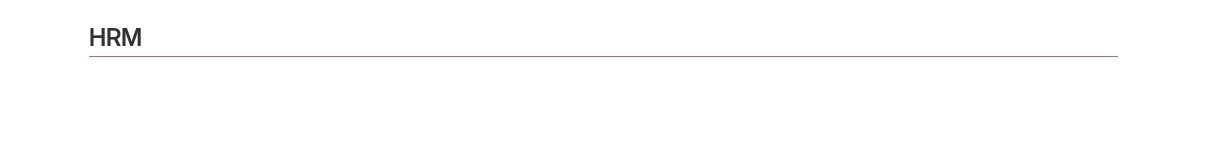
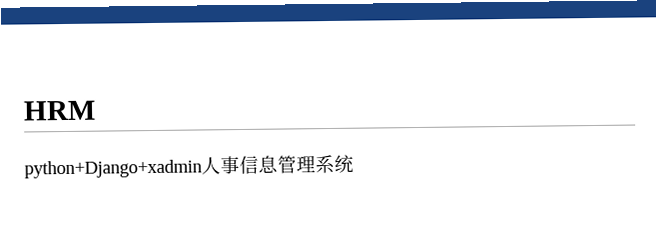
+ python+Django+xadmin人事信息管理系统

